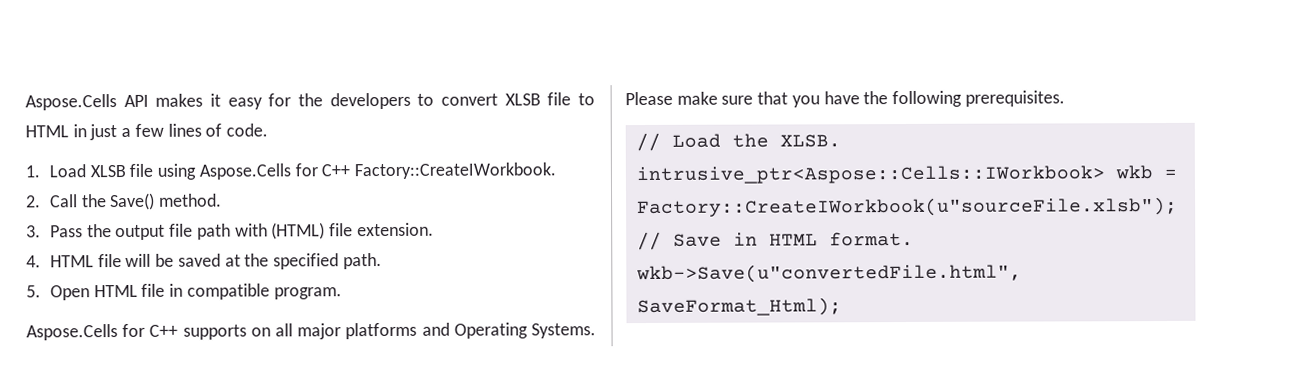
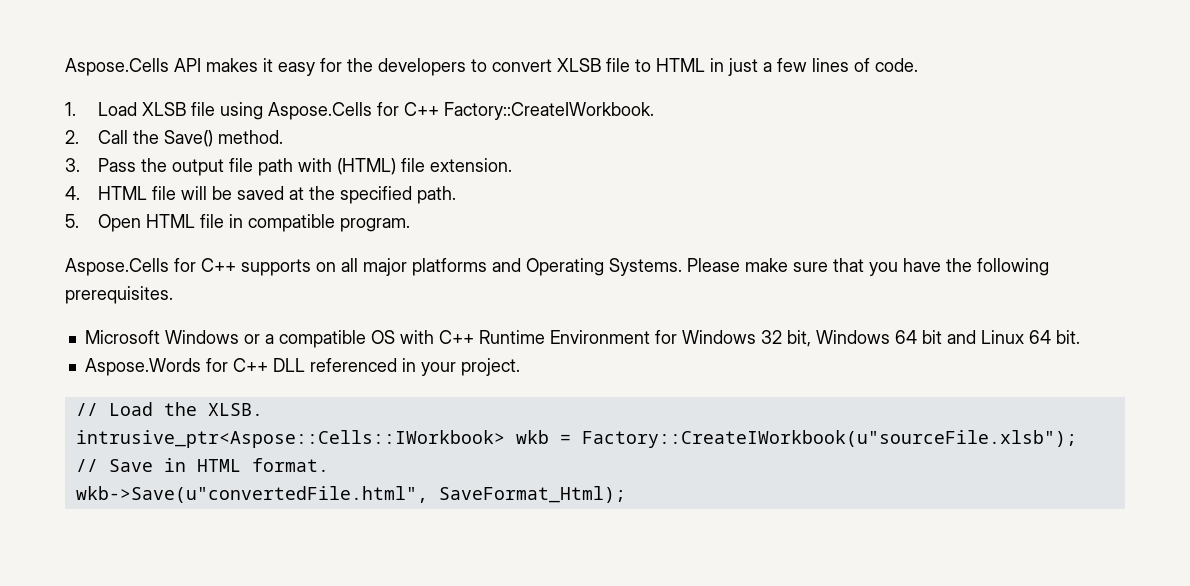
+ Microsoft Windows or a compatible OS with C++ Runtime Environment for Windows 32 bit, Windows 64 bit and Linux 64 bit.
+ Aspose.Words for C++ DLL referenced in your project.

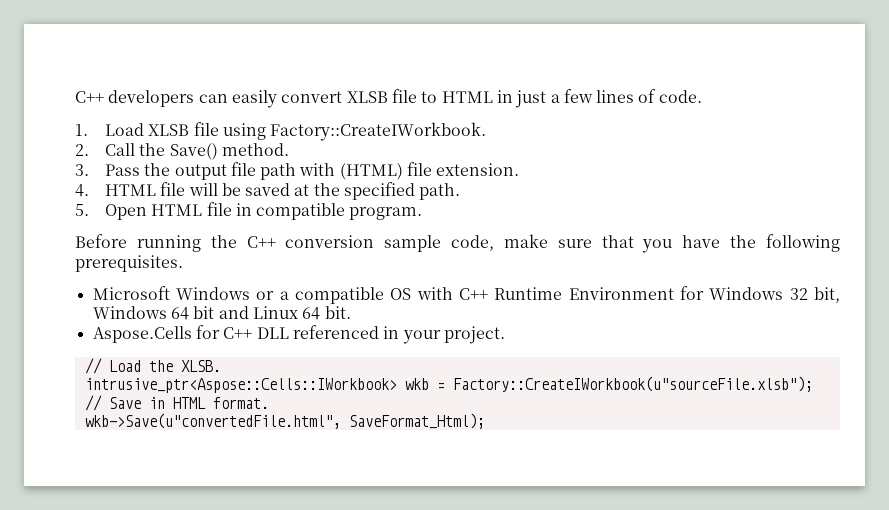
- Aspose.Cells API makes it easy for the developers to convert XLSB file to HTML in just a few lines of code.
+ C++ developers can easily convert XLSB file to HTML in just a few lines of code.
- 1. Load XLSB file using Aspose.Cells for C++ Factory::CreateIWorkbook.
+ 1. Load XLSB file using Factory::CreateIWorkbook.
- Aspose.Cells for C++ supports on all major platforms and Operating Systems. Please make sure that you have the following prerequisites.
+ Before running the C++ conversion sample code, make sure that you have the following prerequisites.
- Aspose.Words for C++ DLL referenced in your project.
+ Aspose.Cells for C++ DLL referenced in your project.

